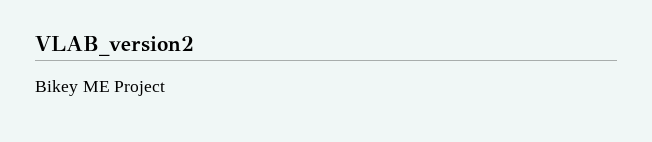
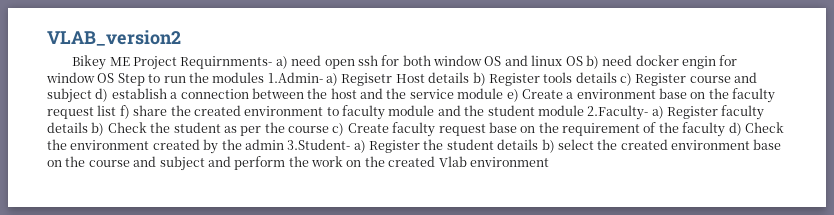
- Bikey ME Project
+ Bikey ME Project Requirnments- a) need open ssh for both window OS and linux OS b) need docker engin for window OS Step to run the modules 1.Admin- a) Regisetr Host details b) Register tools details c) Register course and subject d) establish a connection between the host and the service module e) Create a environment base on the faculty request list f) share the created environment to faculty module and the student module 2.Faculty- a) Register faculty details b) Check the student as per the course c) Create faculty request base on the requirement of the faculty d) Check the environment created by the admin 3.Student- a) Register the student details b) select the created environment base on the course and subject and perform the work on the created Vlab environment

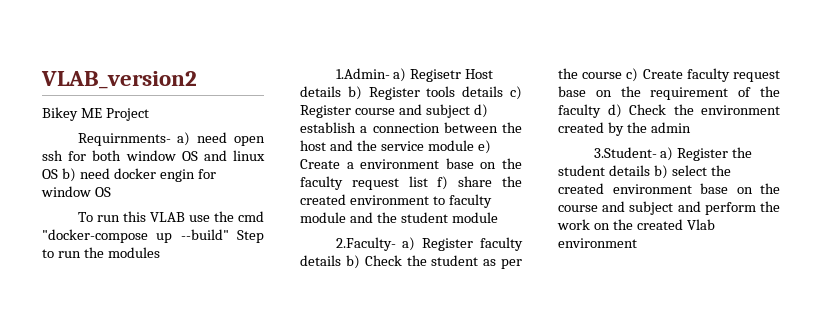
- Bikey ME Project Requirnments- a) need open ssh for both window OS and linux OS b) need docker engin for window OS Step to run the modules 1.Admin- a) Regisetr Host details b) Register tools details c) Register course and subject d) establish a connection between the host and the service module e) Create a environment base on the faculty request list f) share the created environment to faculty module and the student module 2.Faculty- a) Register faculty details b) Check the student as per the course c) Create faculty request base on the requirement of the faculty d) Check the environment created by the admin 3.Student- a) Register the student details b) select the created environment base on the course and subject and perform the work on the created Vlab environment
+ Bikey ME Project
+ Requirnments- a) need open ssh for both window OS and linux OS b) need docker engin for window OS
+ To run this VLAB use the cmd "docker-compose up --build" Step to run the modules
+ 1.Admin- a) Regisetr Host details b) Register tools details c) Register course and subject d) establish a connection between the host and the service module e) Create a environment base on the faculty request list f) share the created environment to faculty module and the student module
+ 2.Faculty- a) Register faculty details b) Check the student as per the course c) Create faculty request base on the requirement of the faculty d) Check the environment created by the admin
+ 3.Student- a) Register the student details b) select the created environment base on the course and subject and perform the work on the created Vlab environment

